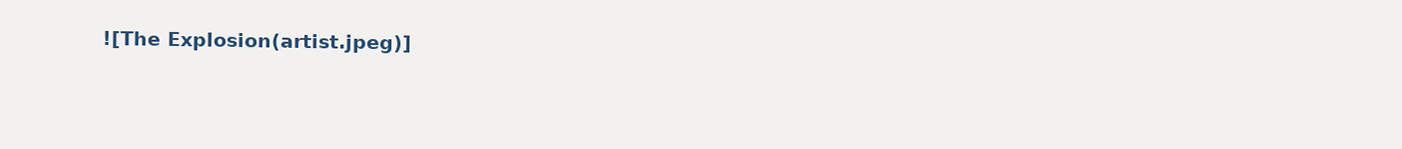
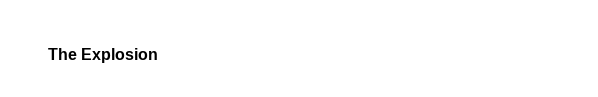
- ![The Explosion(artist.jpeg)]
+ The Explosion

